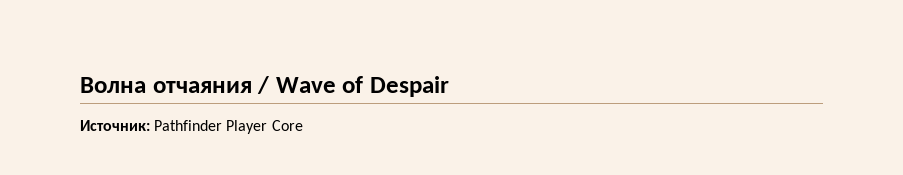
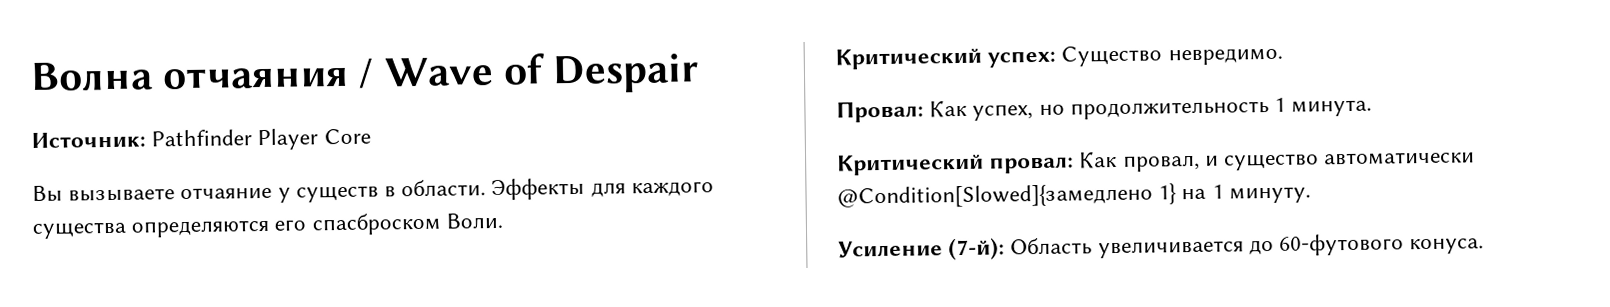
+ Вы вызываете отчаяние у существ в области. Эффекты для каждого существа определяются его спасброском Воли.
+ Критический успех: Существо невредимо.
+ Провал: Как успех, но продолжительность 1 минута.
+ Критический провал: Как провал, и существо автоматически @Condition[Slowed]{замедлено 1} на 1 минуту.
+ Усиление (7-й): Область увеличивается до 60-футового конуса.

